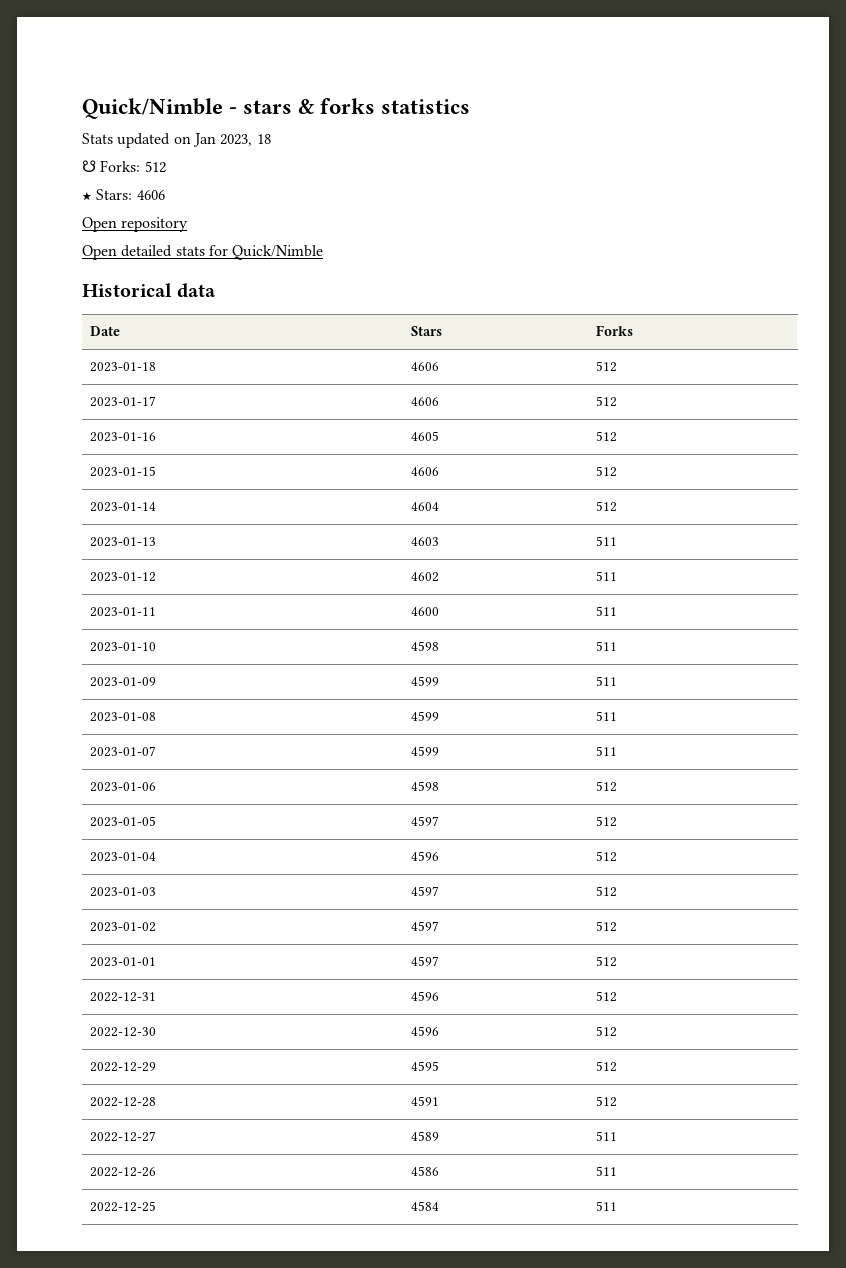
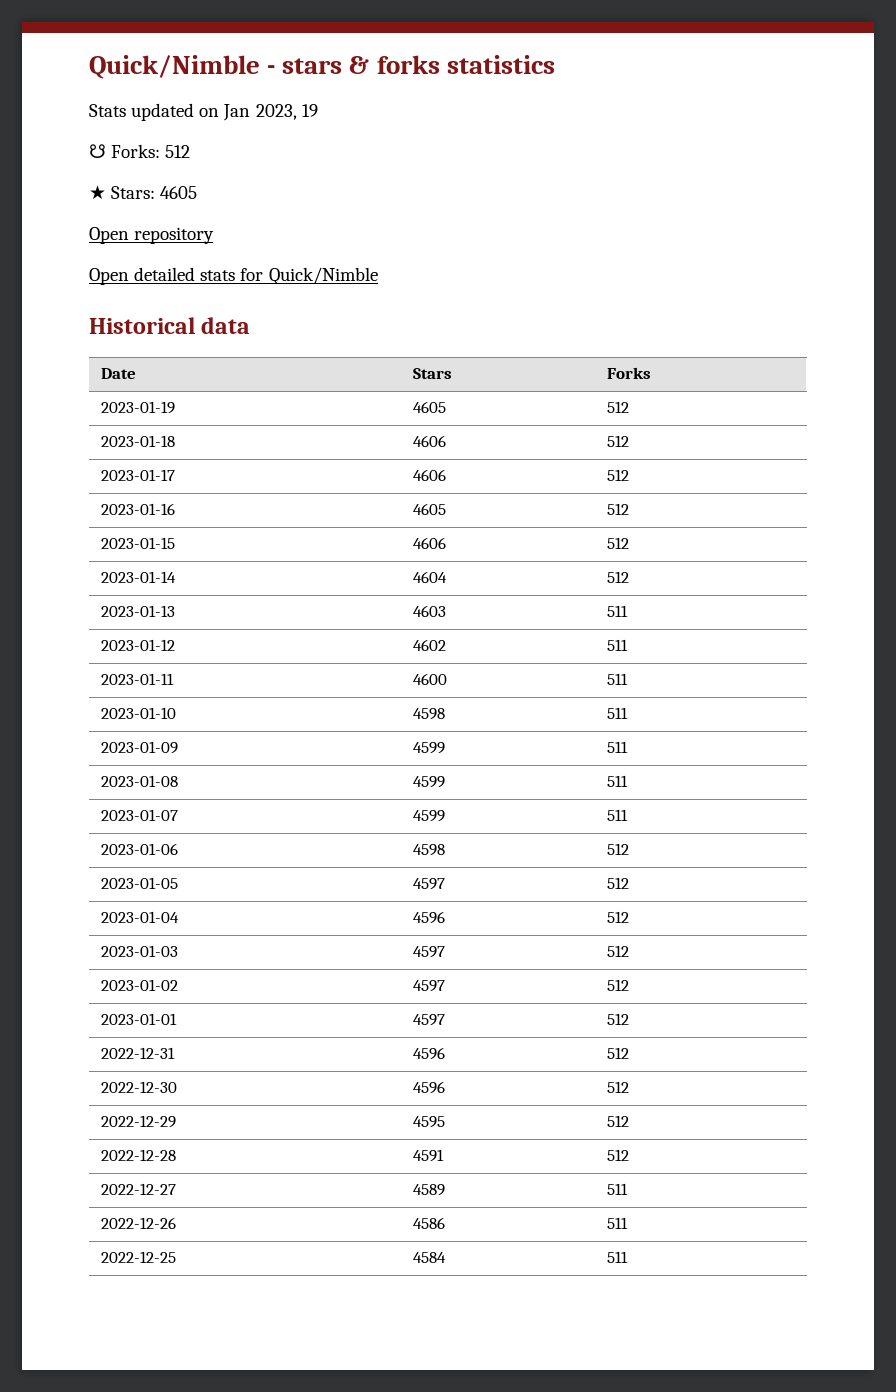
- Stats updated on Jan 2023, 18
+ Stats updated on Jan 2023, 19
- ★ Stars: 4606
+ ★ Stars: 4605
+ 2023-01-19 | 4605 | 512

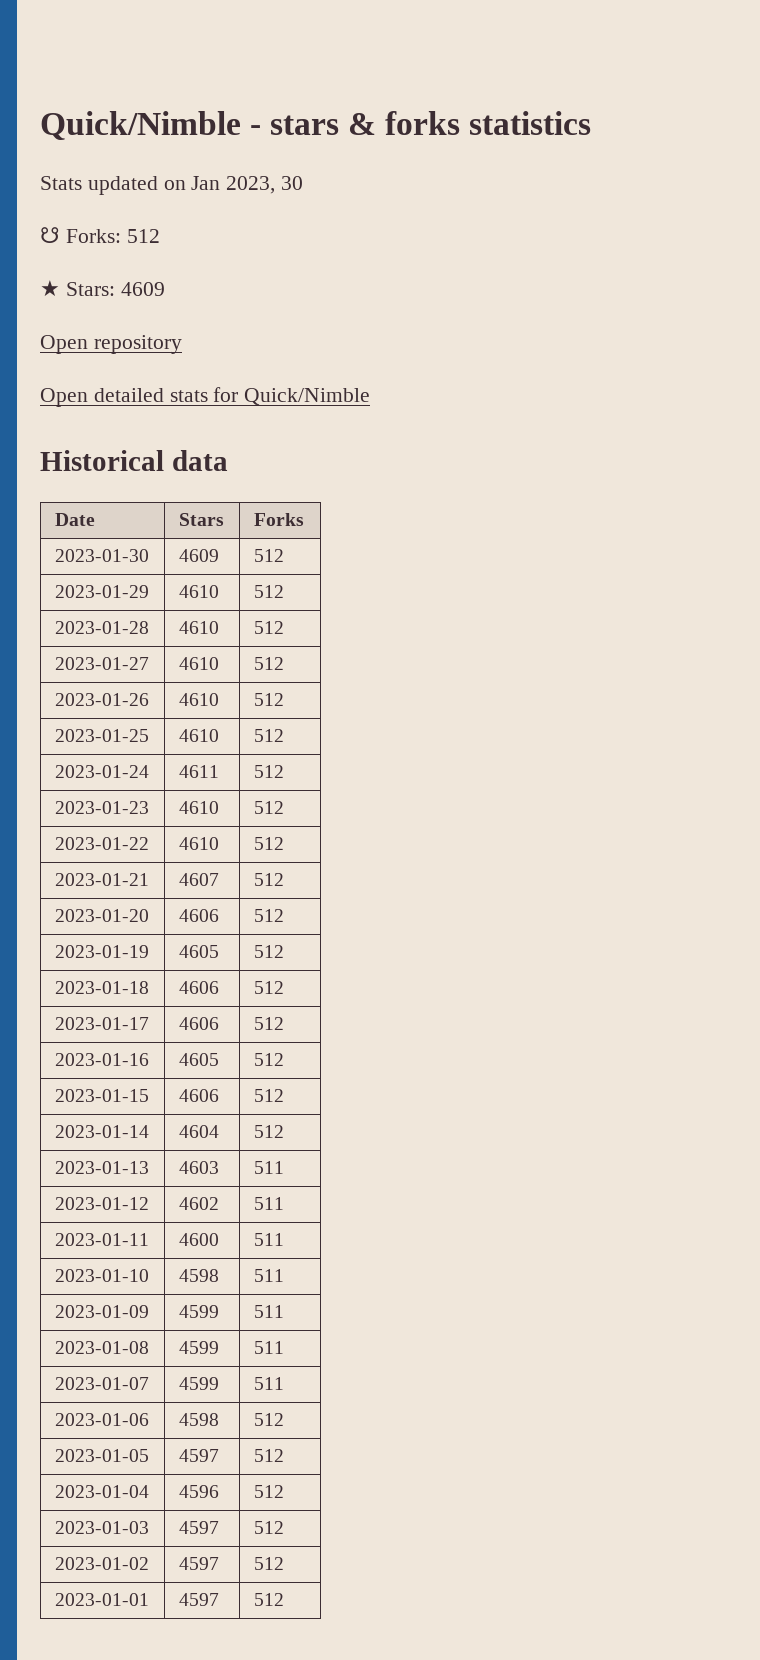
- Stats updated on Jan 2023, 19
+ Stats updated on Jan 2023, 30
- ★ Stars: 4605
+ ★ Stars: 4609
+ 2023-01-30 | 4609 | 512
+ 2023-01-29 | 4610 | 512
+ 2023-01-28 | 4610 | 512
+ 2023-01-27 | 4610 | 512
+ 2023-01-26 | 4610 | 512
+ 2023-01-25 | 4610 | 512
+ 2023-01-24 | 4611 | 512
+ 2023-01-23 | 4610 | 512
+ 2023-01-22 | 4610 | 512
+ 2023-01-21 | 4607 | 512
+ 2023-01-20 | 4606 | 512
- 2022-12-31 | 4596 | 512
- 2022-12-30 | 4596 | 512
- 2022-12-29 | 4595 | 512
- 2022-12-28 | 4591 | 512
- 2022-12-27 | 4589 | 511
- 2022-12-26 | 4586 | 511
- 2022-12-25 | 4584 | 511

